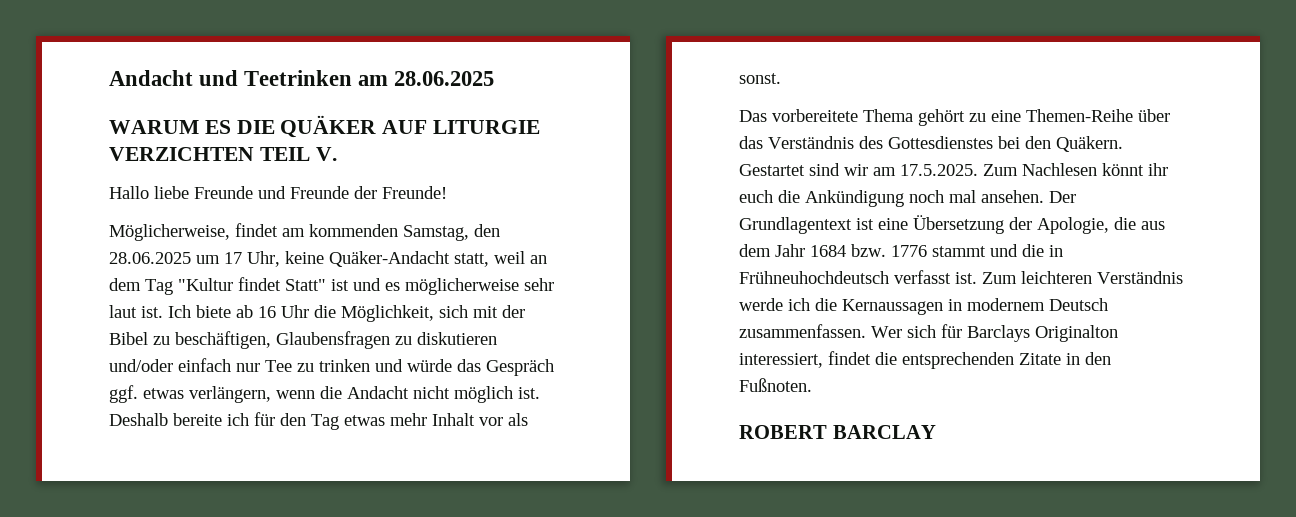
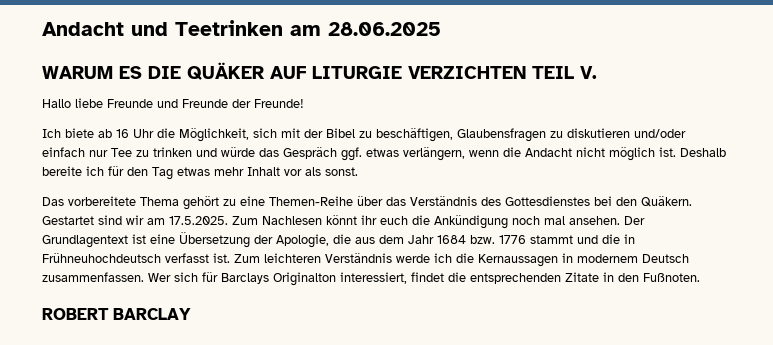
- Möglicherweise, findet am kommenden Samstag, den 28.06.2025 um 17 Uhr, keine Quäker-Andacht statt, weil an dem Tag "Kultur findet Statt" ist und es möglicherweise sehr laut ist.

